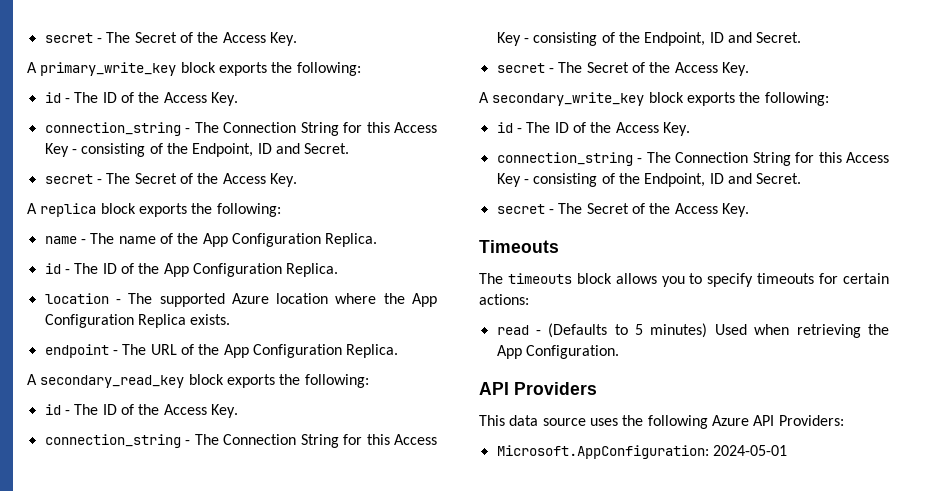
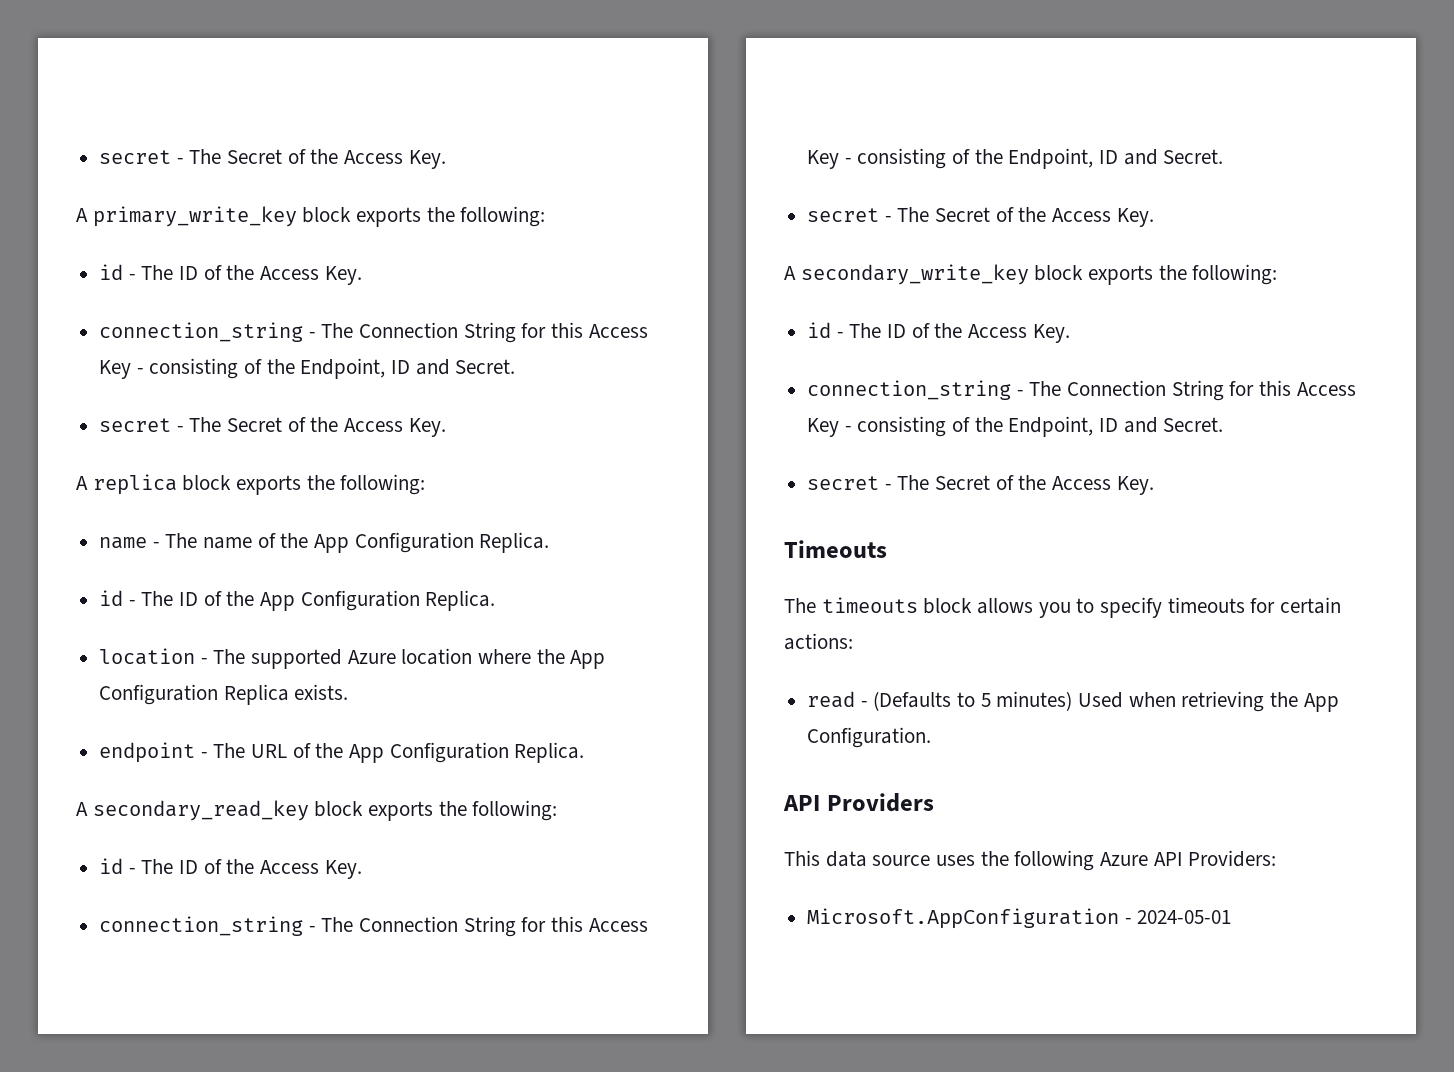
- Microsoft.AppConfiguration: 2024-05-01
+ Microsoft.AppConfiguration - 2024-05-01

